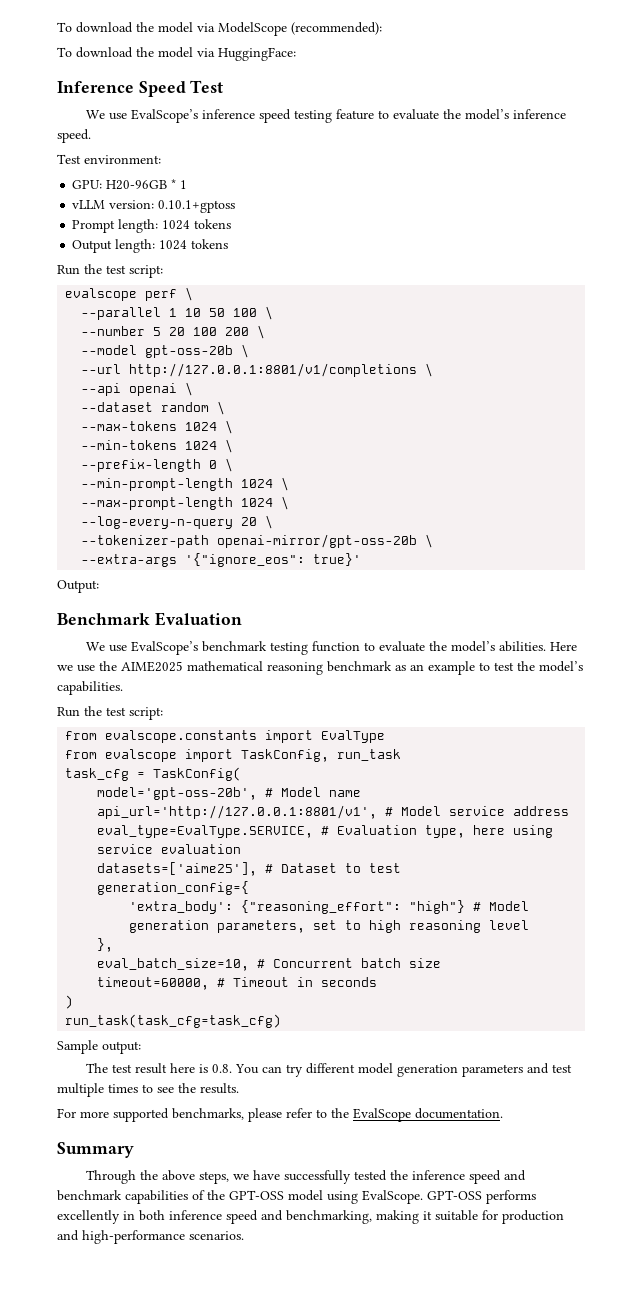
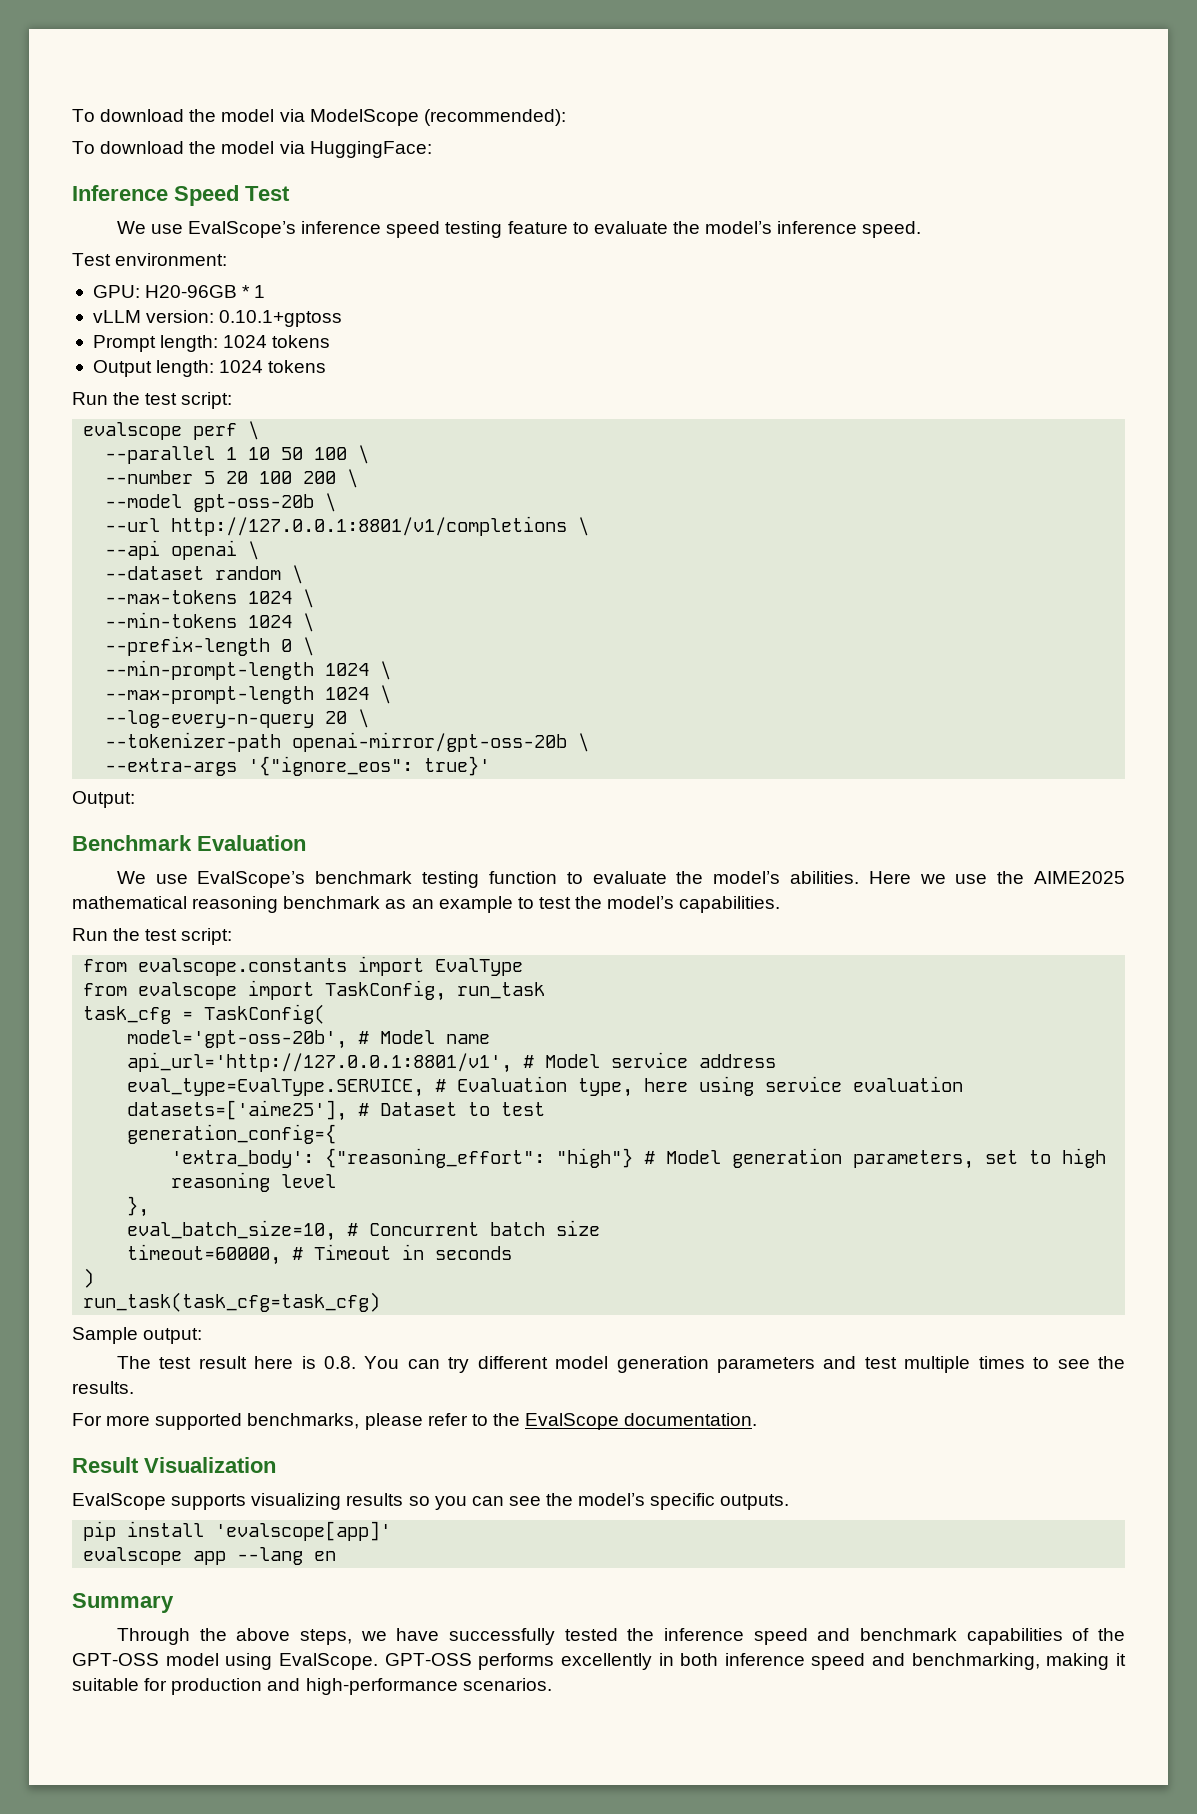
+ Result Visualization
+ EvalScope supports visualizing results so you can see the model’s specific outputs.
+ pip install 'evalscope[app]'
+ evalscope app --lang en

